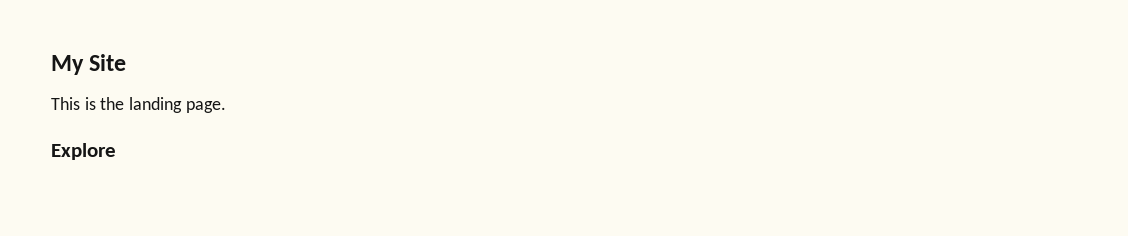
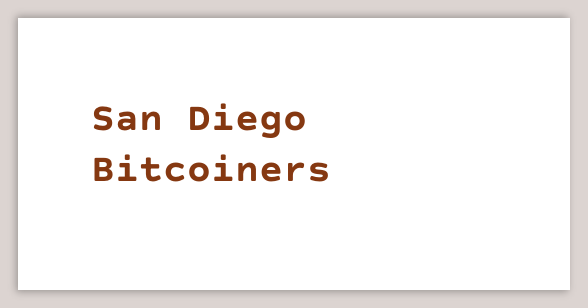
- My Site
- This is the landing page.
- Explore
+ San Diego Bitcoiners

